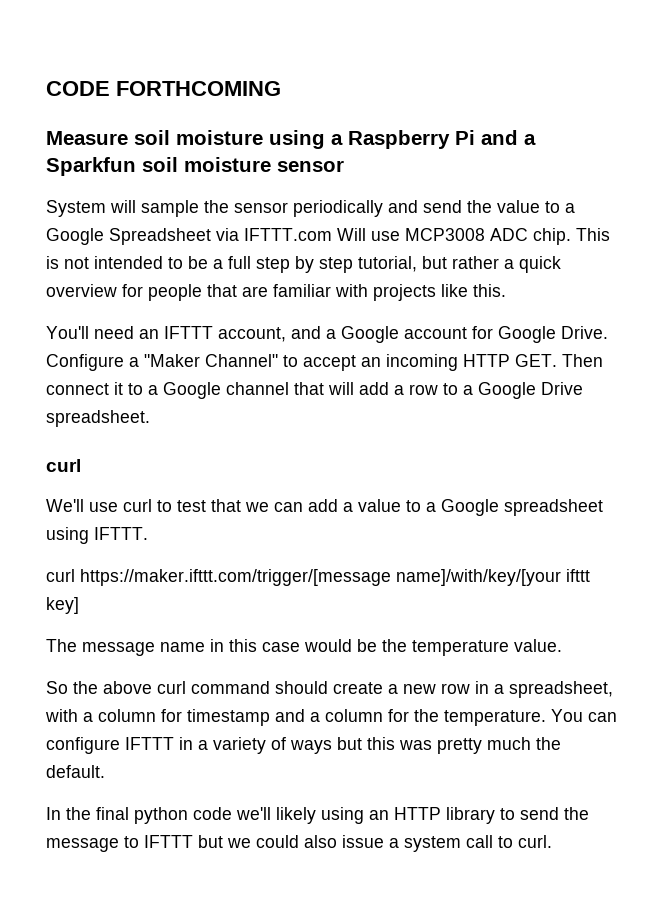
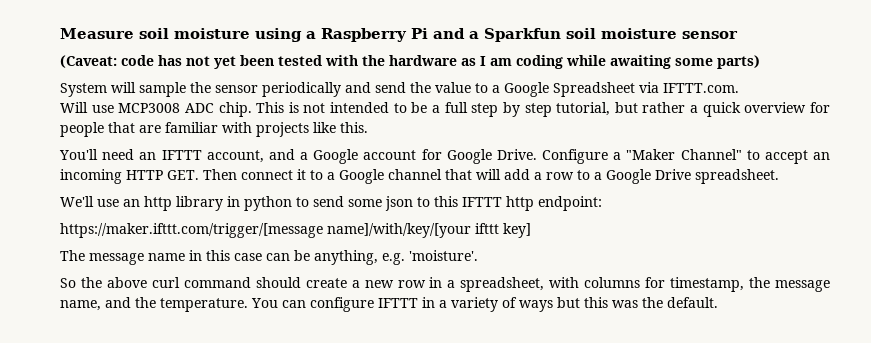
- CODE FORTHCOMING
+ (Caveat: code has not yet been tested with the hardware as I am coding while awaiting some parts)
- System will sample the sensor periodically and send the value to a Google Spreadsheet via IFTTT.com Will use MCP3008 ADC chip.
+ System will sample the sensor periodically and send the value to a Google Spreadsheet via IFTTT.com.
+ Will use MCP3008 ADC chip.
  Configure a "Maker Channel" to accept an incoming HTTP GET. Then connect it to a Google channel that will add a row to a Google Drive spreadsheet.
- curl
- We'll use curl to test that we can add a value to a Google spreadsheet using IFTTT.
- curl https://maker.ifttt.com/trigger/[message name]/with/key/[your ifttt key]
+ We'll use an http library in python to send some json to this IFTTT http endpoint:
+ https://maker.ifttt.com/trigger/[message name]/with/key/[your ifttt key]
- The message name in this case would be the temperature value.
+ The message name in this case can be anything, e.g. 'moisture'.
- So the above curl command should create a new row in a spreadsheet, with a column for timestamp and a column for the temperature.
+ So the above curl command should create a new row in a spreadsheet, with columns for timestamp, the message name, and the temperature.
- You can configure IFTTT in a variety of ways but this was pretty much the default.
+ You can configure IFTTT in a variety of ways but this was the default.
- In the final python code we'll likely using an HTTP library to send the message to IFTTT but we could also issue a system call to curl.

